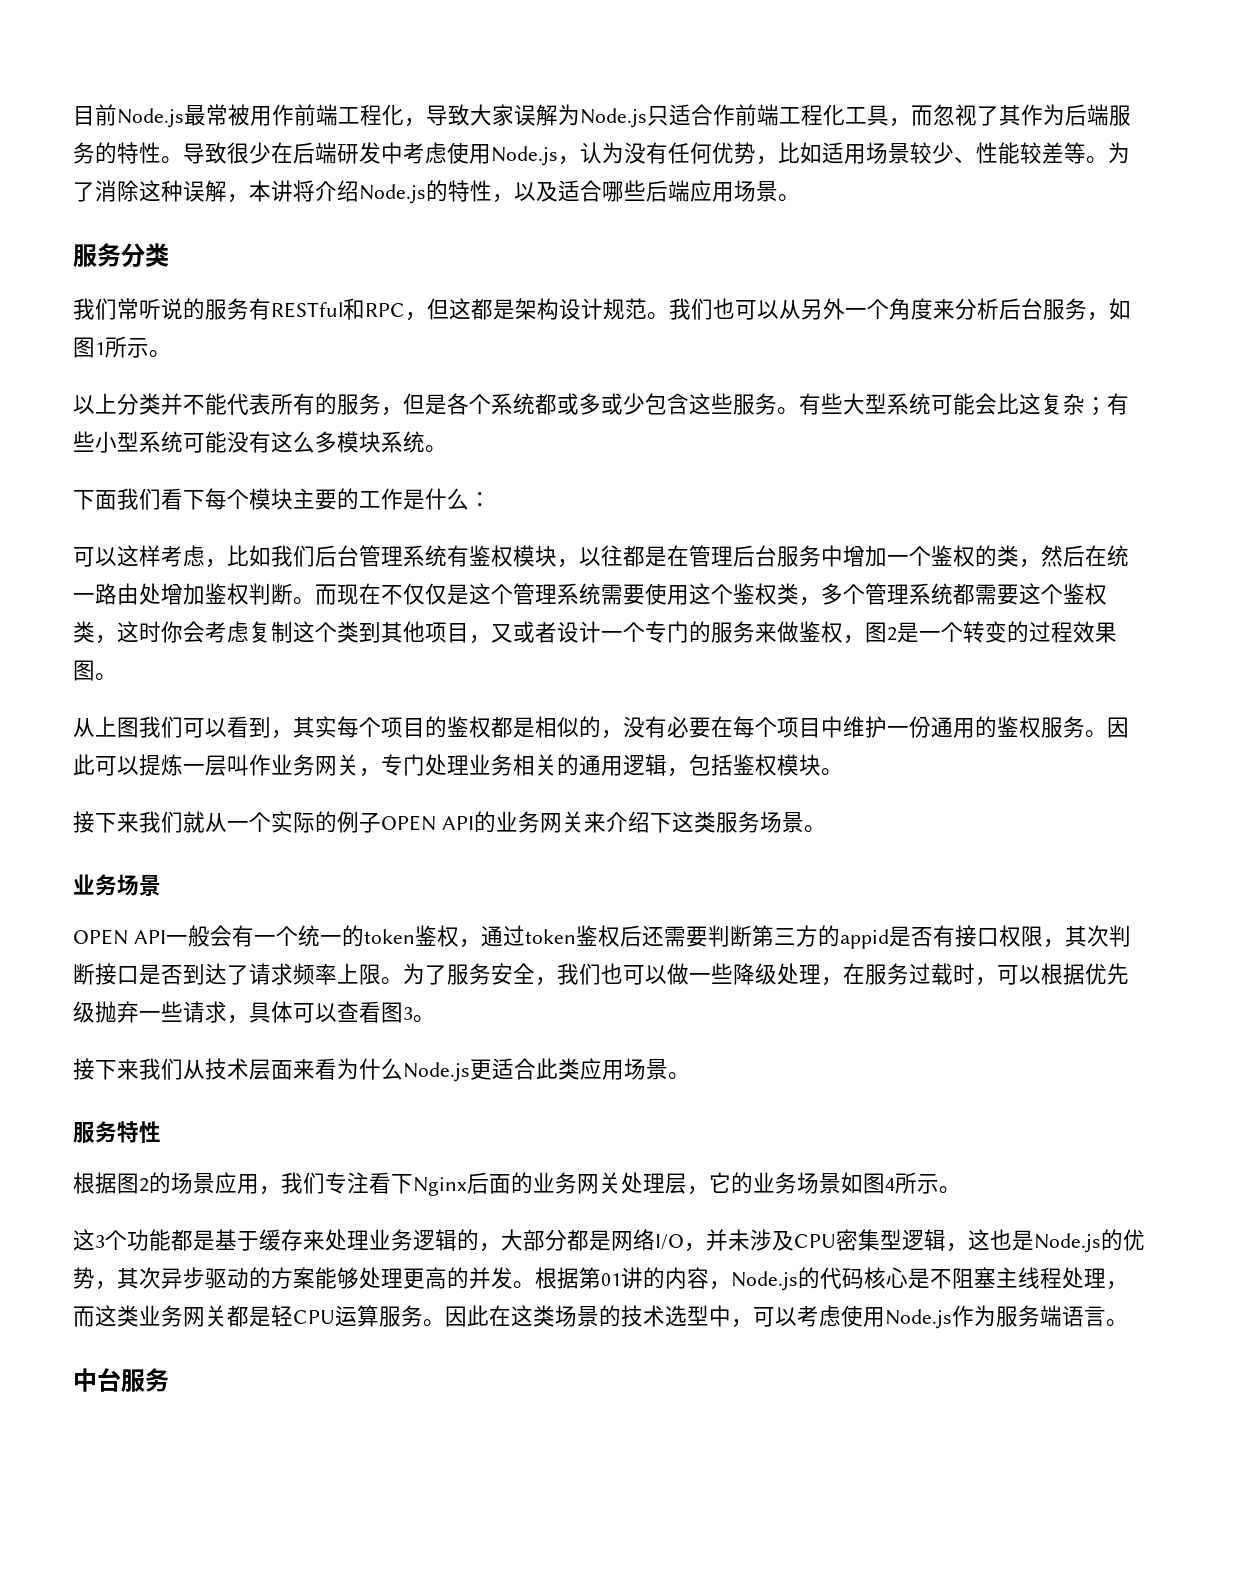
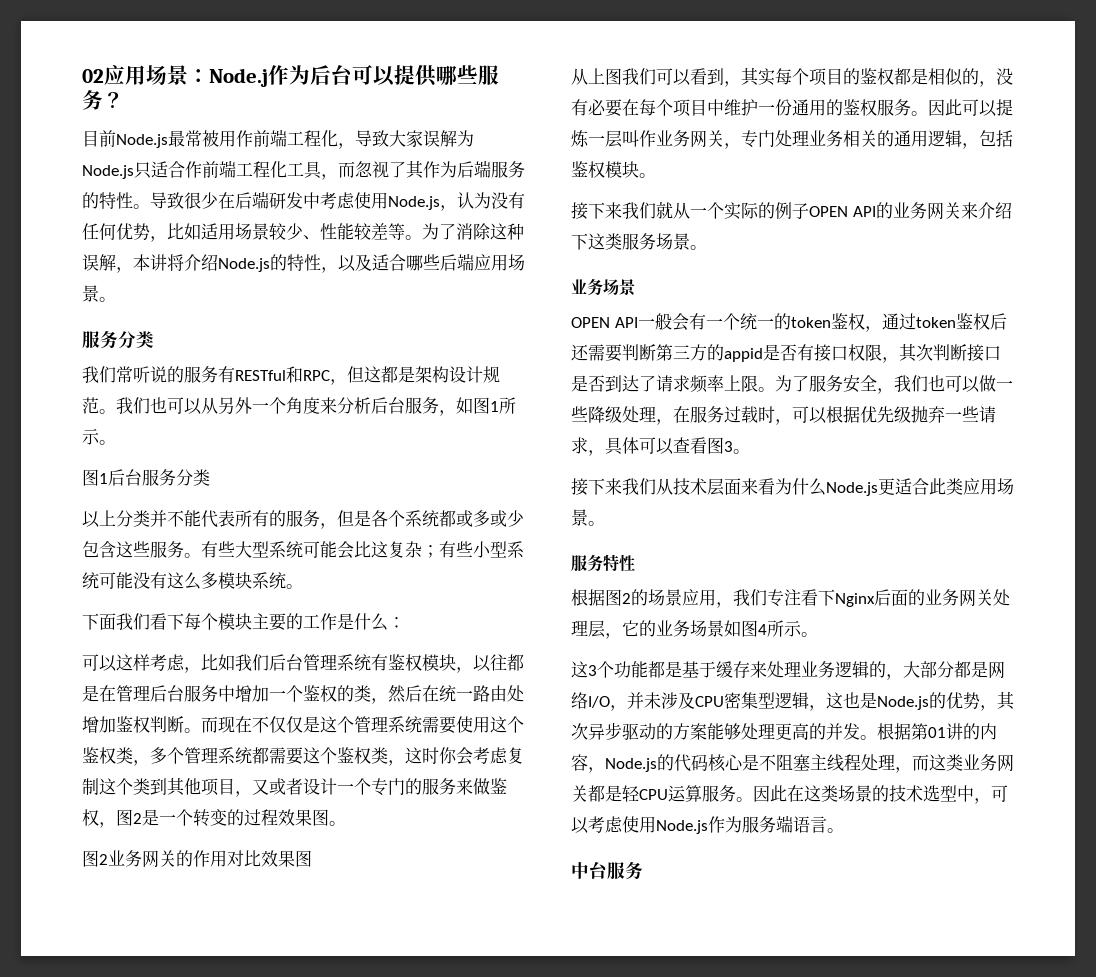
+ 02应用场景：Node.j作为后台可以提供哪些服务？
+ 图1后台服务分类
+ 图2业务网关的作用对比效果图

